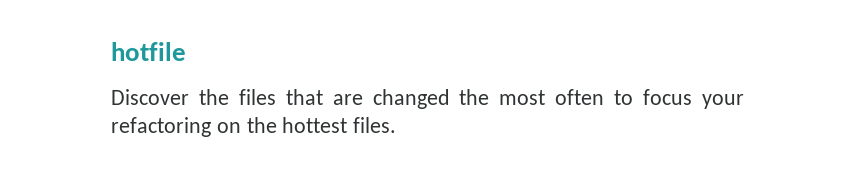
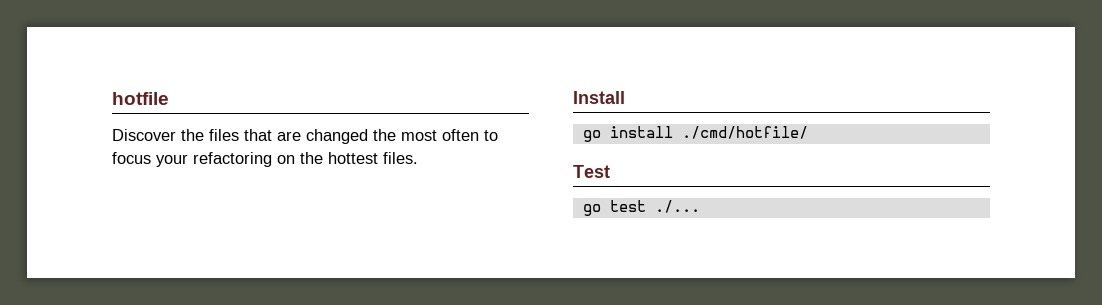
+ Install
+ go install ./cmd/hotfile/
+ Test
+ go test ./...

